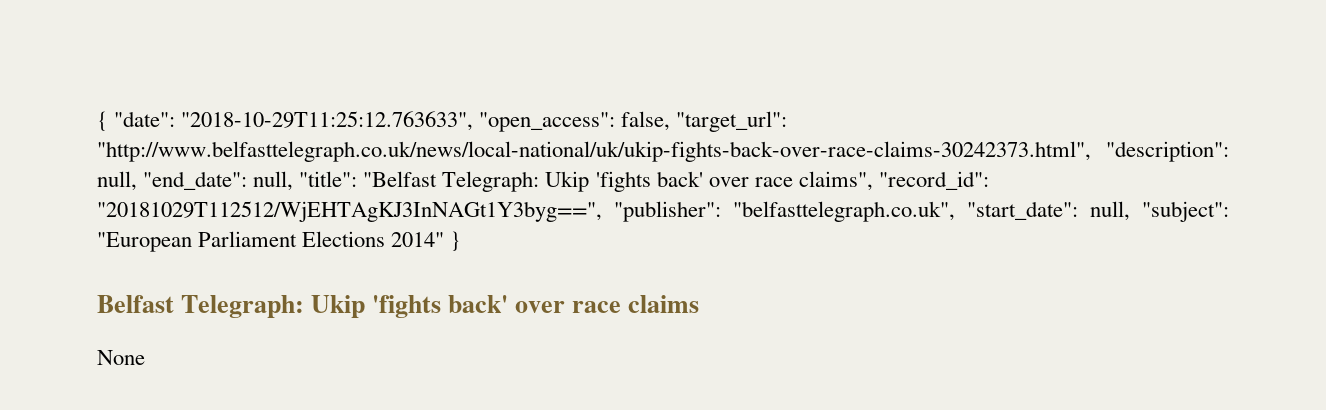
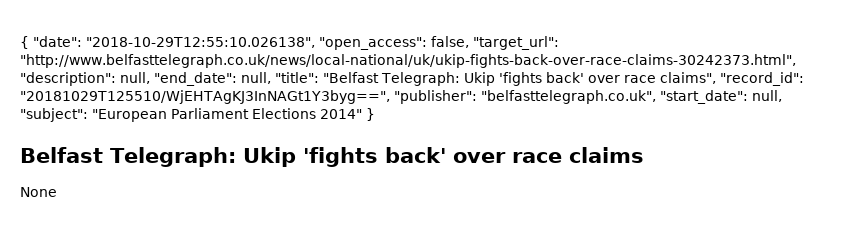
- { "date": "2018-10-29T11:25:12.763633", "open_access": false, "target_url": "http://www.belfasttelegraph.co.uk/news/local-national/uk/ukip-fights-back-over-race-claims-30242373.html", "description": null, "end_date": null, "title": "Belfast Telegraph: Ukip 'fights back' over race claims", "record_id": "20181029T112512/WjEHTAgKJ3InNAGt1Y3byg==", "publisher": "belfasttelegraph.co.uk", "start_date": null, "subject": "European Parliament Elections 2014" }
+ { "date": "2018-10-29T12:55:10.026138", "open_access": false, "target_url": "http://www.belfasttelegraph.co.uk/news/local-national/uk/ukip-fights-back-over-race-claims-30242373.html", "description": null, "end_date": null, "title": "Belfast Telegraph: Ukip 'fights back' over race claims", "record_id": "20181029T125510/WjEHTAgKJ3InNAGt1Y3byg==", "publisher": "belfasttelegraph.co.uk", "start_date": null, "subject": "European Parliament Elections 2014" }

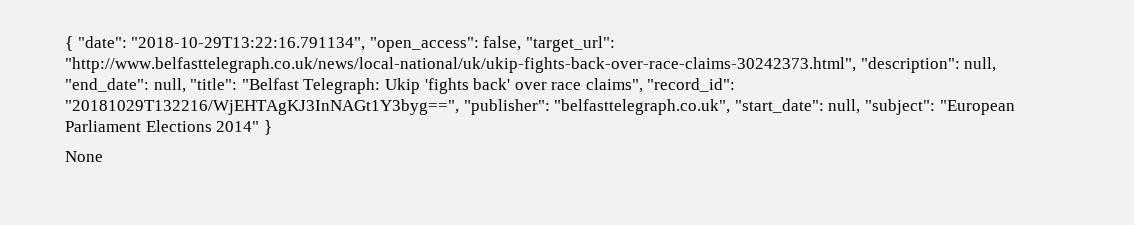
- { "date": "2018-10-29T12:55:10.026138", "open_access": false, "target_url": "http://www.belfasttelegraph.co.uk/news/local-national/uk/ukip-fights-back-over-race-claims-30242373.html", "description": null, "end_date": null, "title": "Belfast Telegraph: Ukip 'fights back' over race claims", "record_id": "20181029T125510/WjEHTAgKJ3InNAGt1Y3byg==", "publisher": "belfasttelegraph.co.uk", "start_date": null, "subject": "European Parliament Elections 2014" }
+ { "date": "2018-10-29T13:22:16.791134", "open_access": false, "target_url": "http://www.belfasttelegraph.co.uk/news/local-national/uk/ukip-fights-back-over-race-claims-30242373.html", "description": null, "end_date": null, "title": "Belfast Telegraph: Ukip 'fights back' over race claims", "record_id": "20181029T132216/WjEHTAgKJ3InNAGt1Y3byg==", "publisher": "belfasttelegraph.co.uk", "start_date": null, "subject": "European Parliament Elections 2014" }
- Belfast Telegraph: Ukip 'fights back' over race claims

